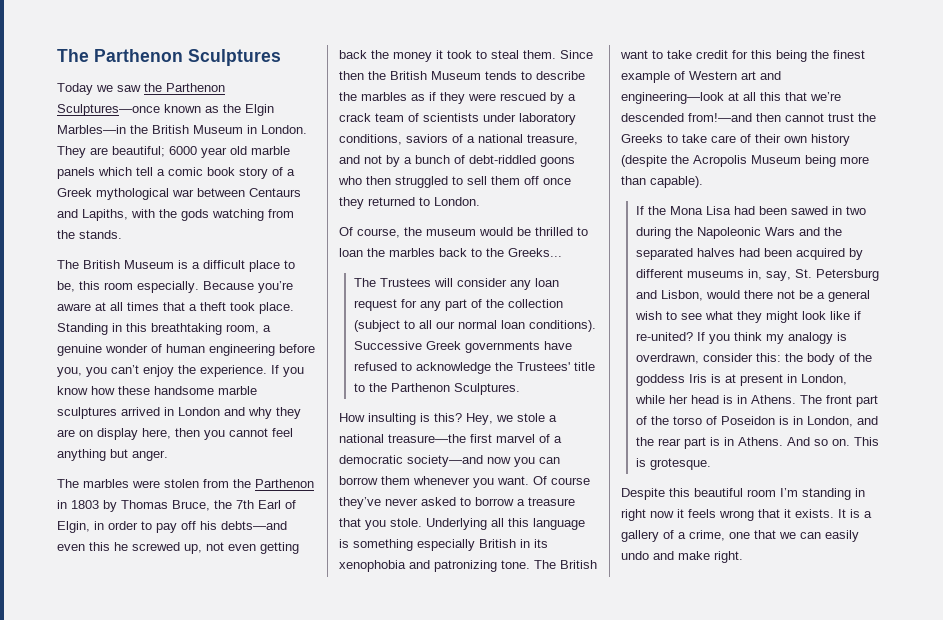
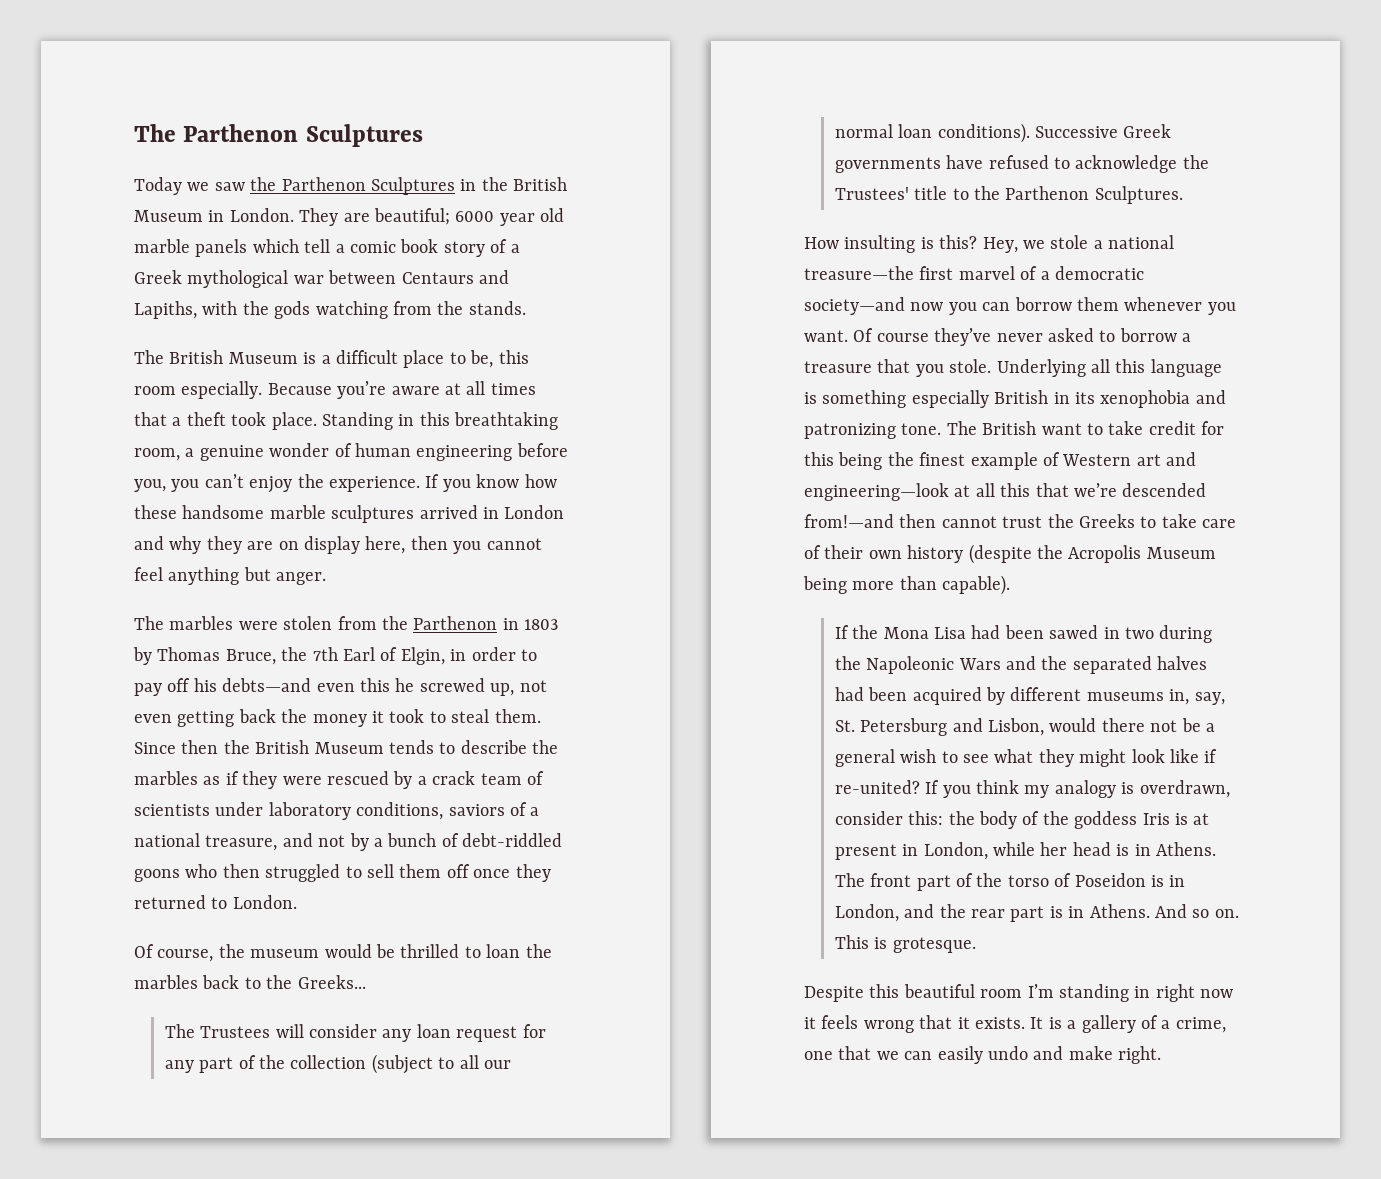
- Today we saw the Parthenon Sculptures—once known as the Elgin Marbles—in the British Museum in London.
+ Today we saw the Parthenon Sculptures in the British Museum in London.

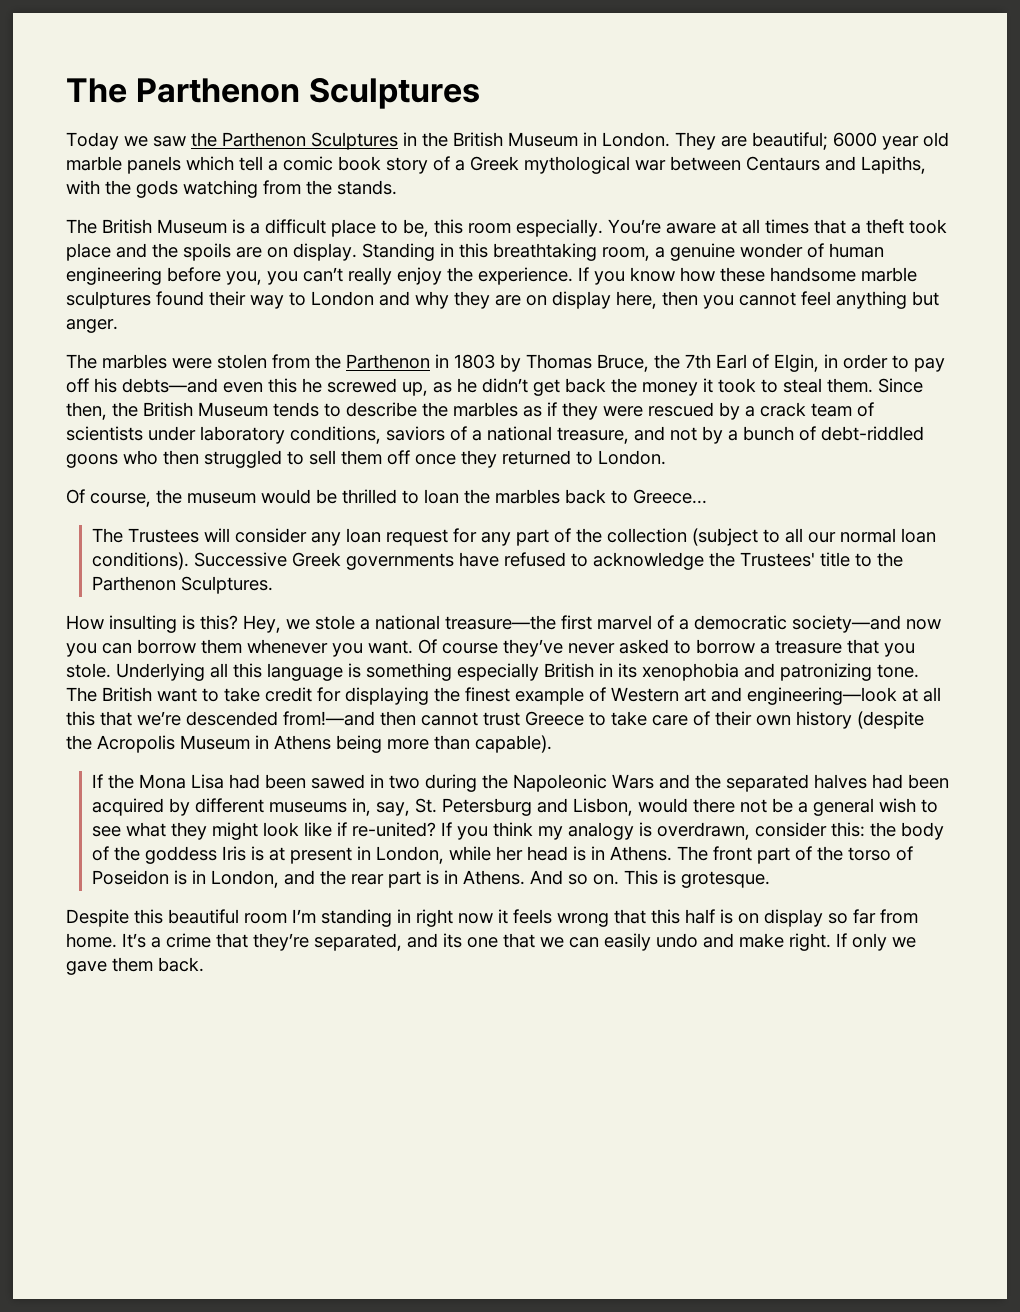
- Because you’re aware at all times that a theft took place.
+ You’re aware at all times that a theft took place and the spoils are on display.
- Standing in this breathtaking room, a genuine wonder of human engineering before you, you can’t enjoy the experience.
+ Standing in this breathtaking room, a genuine wonder of human engineering before you, you can’t really enjoy the experience.
- If you know how these handsome marble sculptures arrived in London and why they are on display here, then you cannot feel anything but anger.
+ If you know how these handsome marble sculptures found their way to London and why they are on display here, then you cannot feel anything but anger.
- The marbles were stolen from the Parthenon in 1803 by Thomas Bruce, the 7th Earl of Elgin, in order to pay off his debts—and even this he screwed up, not even getting back the money it took to steal them.
+ The marbles were stolen from the Parthenon in 1803 by Thomas Bruce, the 7th Earl of Elgin, in order to pay off his debts—and even this he screwed up, as he didn’t get back the money it took to steal them.
- Since then the British Museum tends to describe the marbles as if they were rescued by a crack team of scientists under laboratory conditions, saviors of a national treasure, and not by a bunch of debt-riddled goons who then struggled to sell them off once they returned to London.
+ Since then, the British Museum tends to describe the marbles as if they were rescued by a crack team of scientists under laboratory conditions, saviors of a national treasure, and not by a bunch of debt-riddled goons who then struggled to sell them off once they returned to London.
- Of course, the museum would be thrilled to loan the marbles back to the Greeks...
+ Of course, the museum would be thrilled to loan the marbles back to Greece...
- The British want to take credit for this being the finest example of Western art and engineering—look at all this that we’re descended from!—and then cannot trust the Greeks to take care of their own history (despite the Acropolis Museum being more than capable).
+ The British want to take credit for displaying the finest example of Western art and engineering—look at all this that we’re descended from!—and then cannot trust Greece to take care of their own history (despite the Acropolis Museum in Athens being more than capable).
- Despite this beautiful room I’m standing in right now it feels wrong that it exists. It is a gallery of a crime, one that we can easily undo and make right.
+ Despite this beautiful room I’m standing in right now it feels wrong that this half is on display so far from home. It’s a crime that they’re separated, and its one that we can easily undo and make right.
+ If only we gave them back.

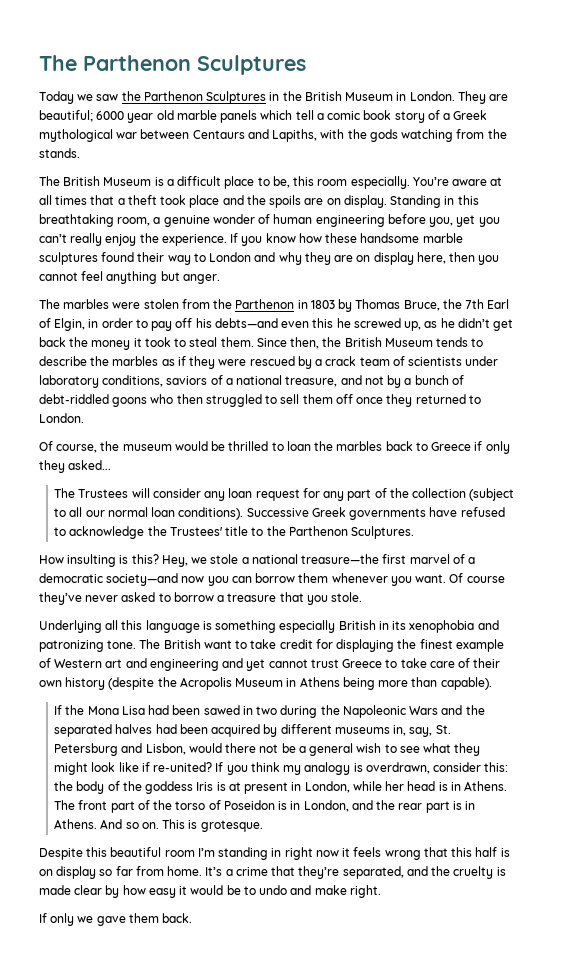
- Standing in this breathtaking room, a genuine wonder of human engineering before you, you can’t really enjoy the experience.
+ Standing in this breathtaking room, a genuine wonder of human engineering before you, yet you can’t really enjoy the experience.
- Of course, the museum would be thrilled to loan the marbles back to Greece...
+ Of course, the museum would be thrilled to loan the marbles back to Greece if only they asked...
- Of course they’ve never asked to borrow a treasure that you stole. Underlying all this language is something especially British in its xenophobia and patronizing tone.
+ Of course they’ve never asked to borrow a treasure that you stole.
+ Underlying all this language is something especially British in its xenophobia and patronizing tone.
- The British want to take credit for displaying the finest example of Western art and engineering—look at all this that we’re descended from!—and then cannot trust Greece to take care of their own history (despite the Acropolis Museum in Athens being more than capable).
+ The British want to take credit for displaying the finest example of Western art and engineering and yet cannot trust Greece to take care of their own history (despite the Acropolis Museum in Athens being more than capable).
- It’s a crime that they’re separated, and its one that we can easily undo and make right. If only we gave them back.
+ It’s a crime that they’re separated, and the cruelty is made clear by how easy it would be to undo and make right.
+ If only we gave them back.

